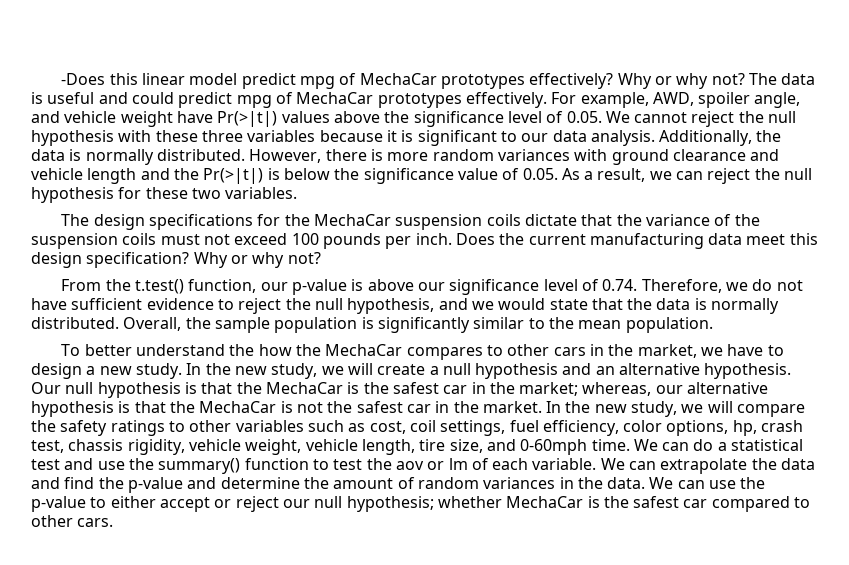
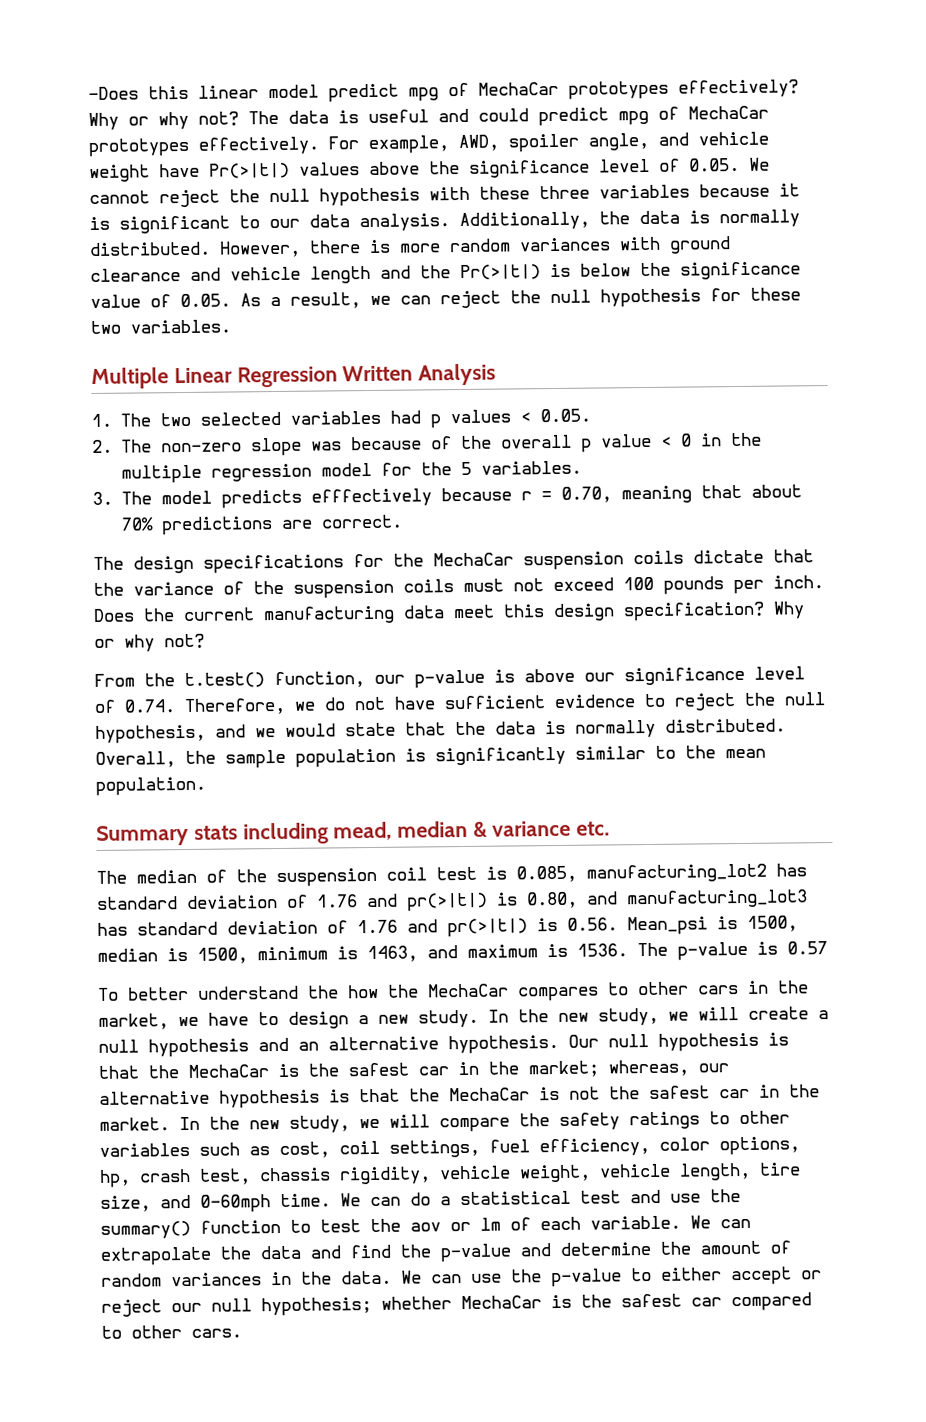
+ Multiple Linear Regression Written Analysis
+ 1. The two selected variables had p values < 0.05.
+ 2. The non-zero slope was because of the overall p value < 0 in the multiple regression model for the 5 variables.
+ 3. The model predicts efffectively because r = 0.70, meaning that about 70% predictions are correct.
+ Summary stats including mead, median & variance etc.
+ The median of the suspension coil test is 0.085, manufacturing_lot2 has standard deviation of 1.76 and pr(>|t|) is 0.80, and manufacturing_lot3 has standard deviation of 1.76 and pr(>|t|) is 0.56. Mean_psi is 1500, median is 1500, minimum is 1463, and maximum is 1536. The p-value is 0.57

